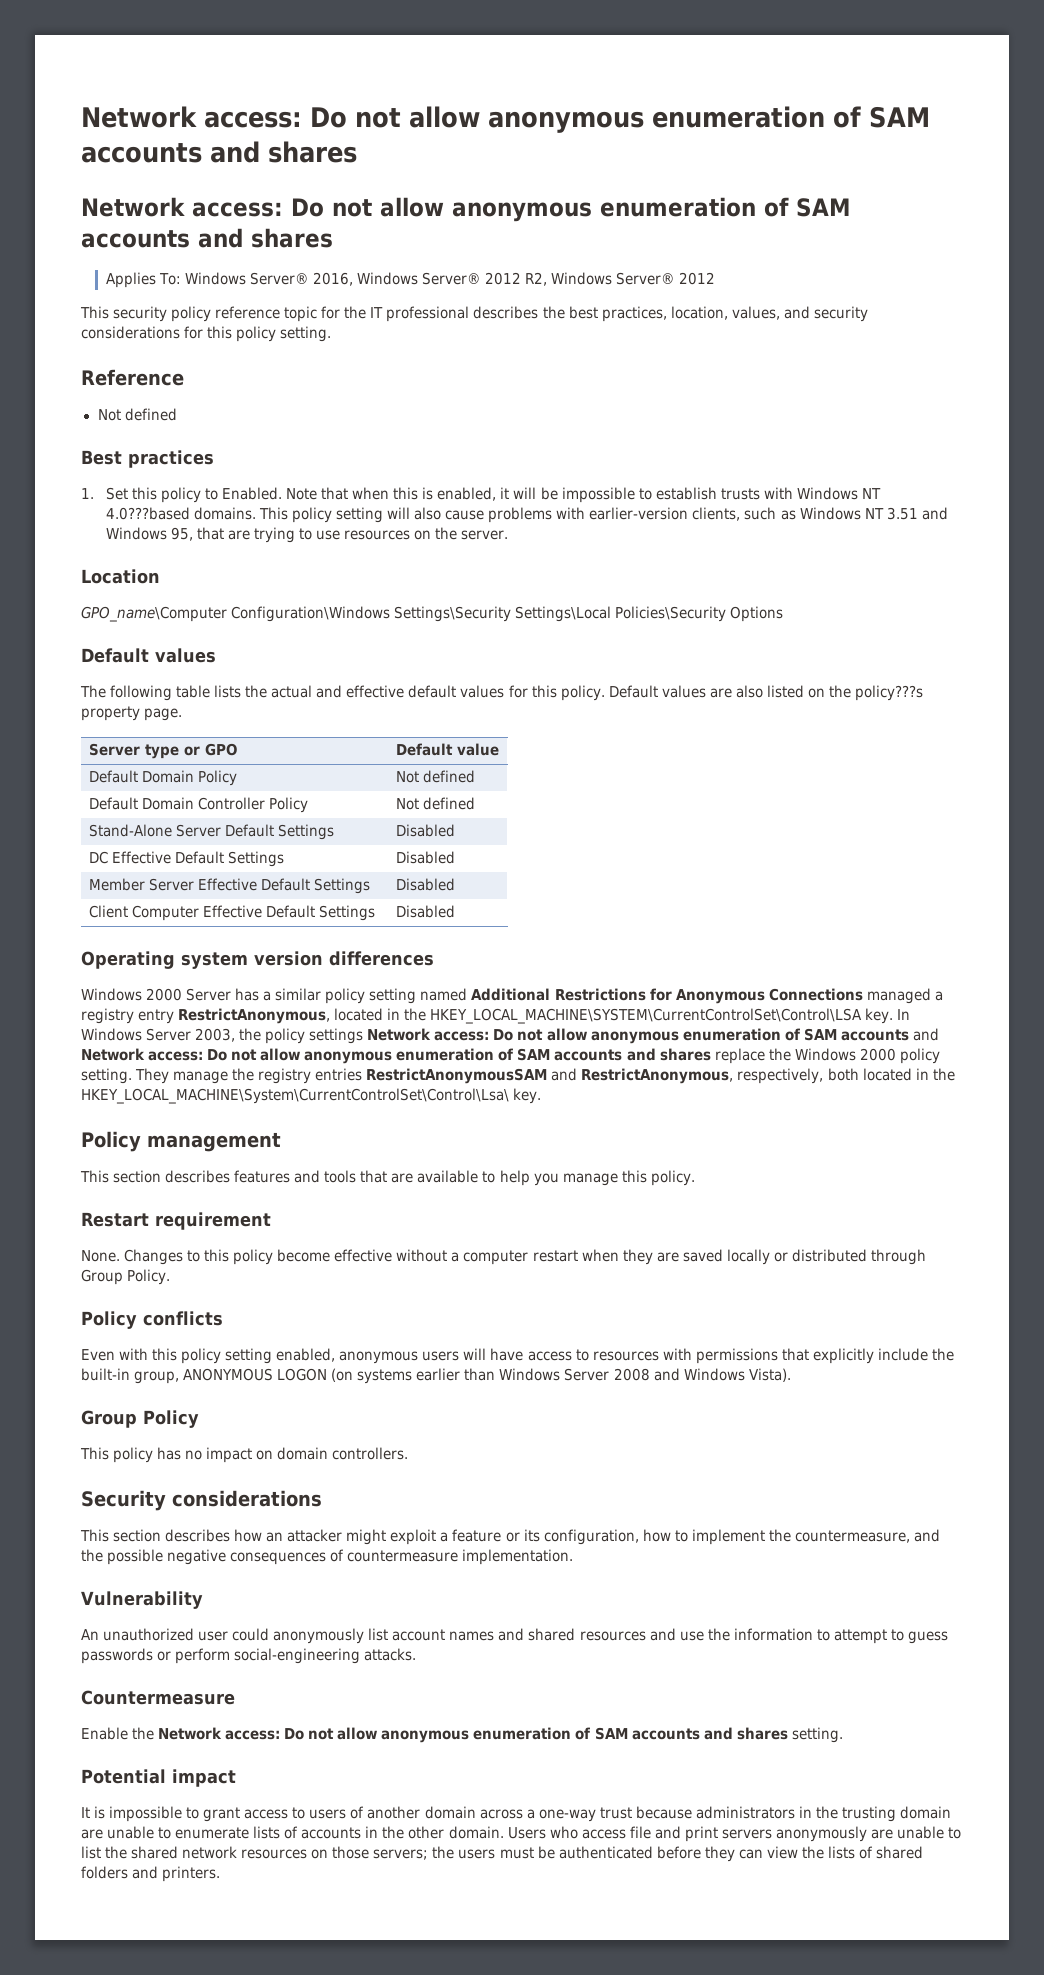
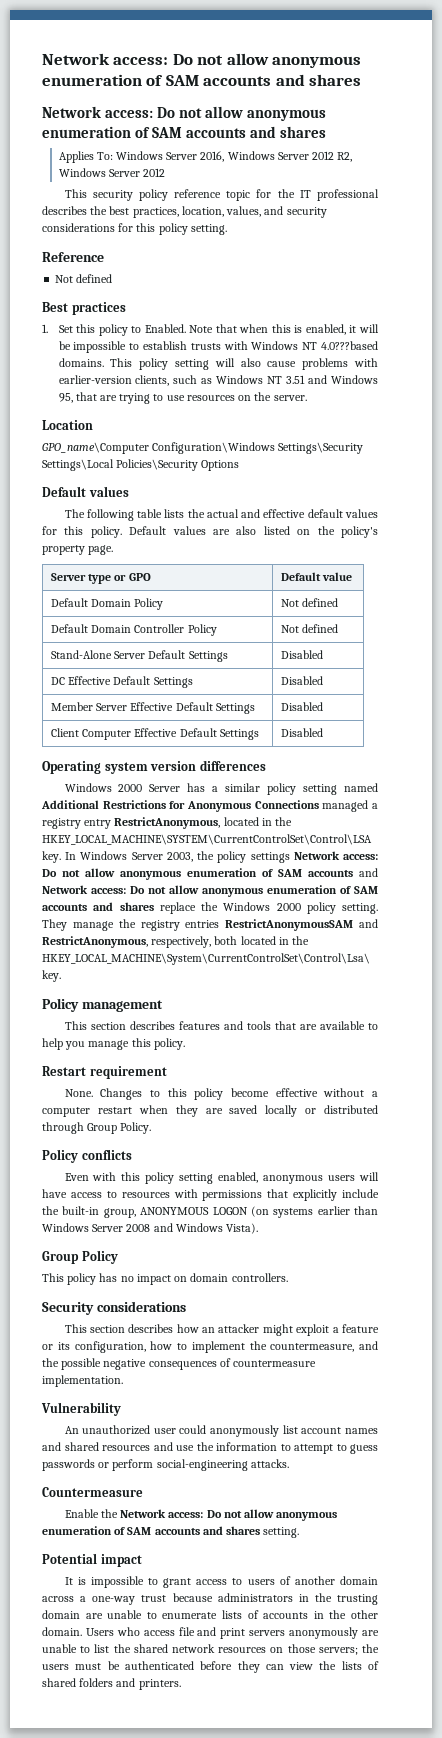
- Applies To: Windows Server® 2016, Windows Server® 2012 R2, Windows Server® 2012
+ Applies To: Windows Server 2016, Windows Server 2012 R2, Windows Server 2012
- Default values are also listed on the policy???s property page.
+ Default values are also listed on the policy's property page.

